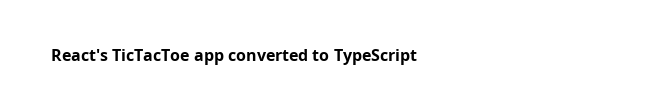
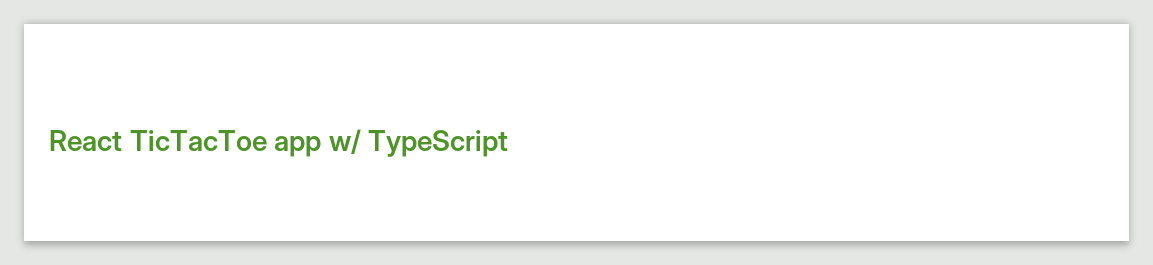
- React's TicTacToe app converted to TypeScript
+ React TicTacToe app w/ TypeScript

